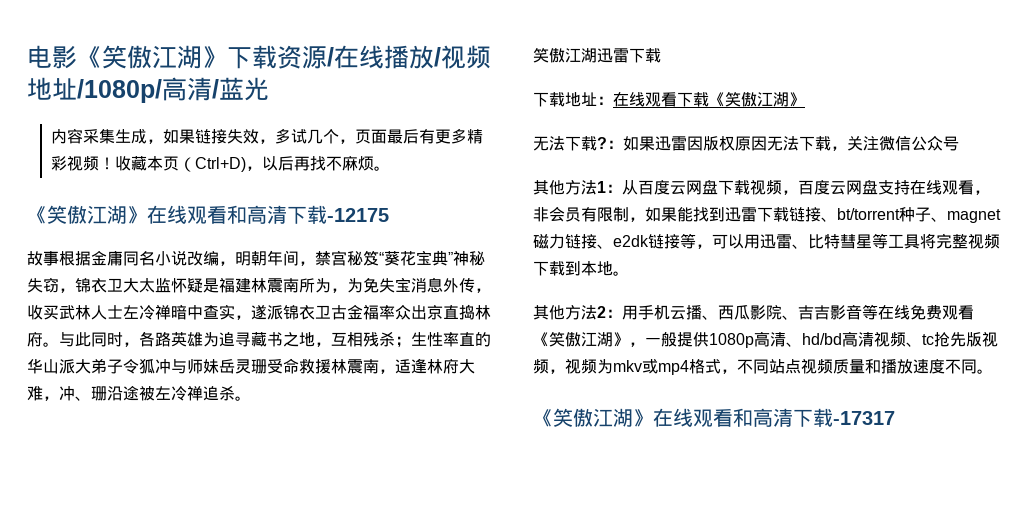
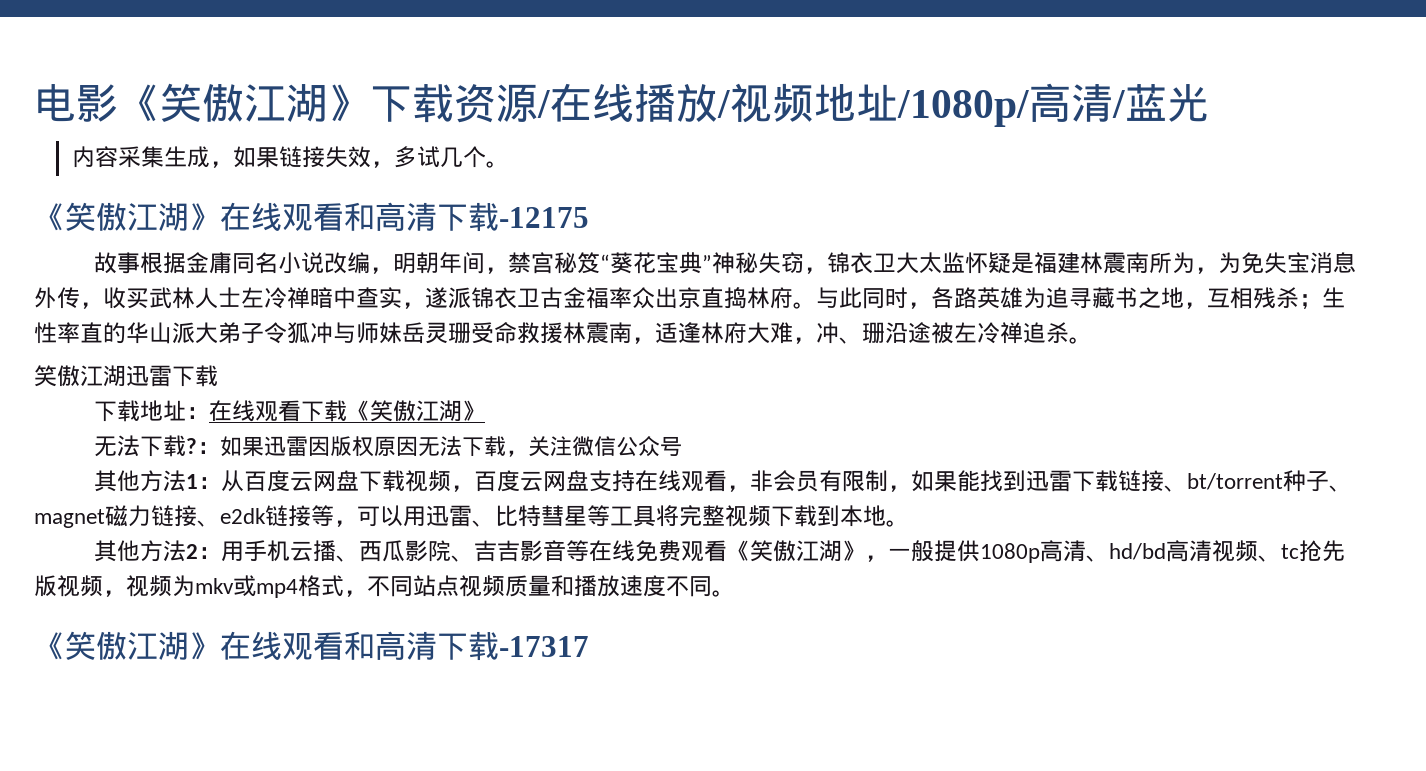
- 内容采集生成，如果链接失效，多试几个，页面最后有更多精彩视频！收藏本页（Ctrl+D)，以后再找不麻烦。
+ 内容采集生成，如果链接失效，多试几个。

